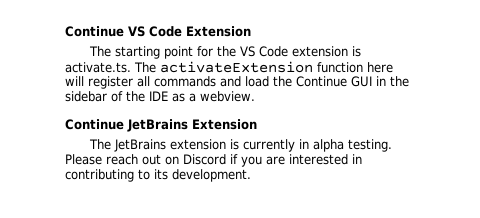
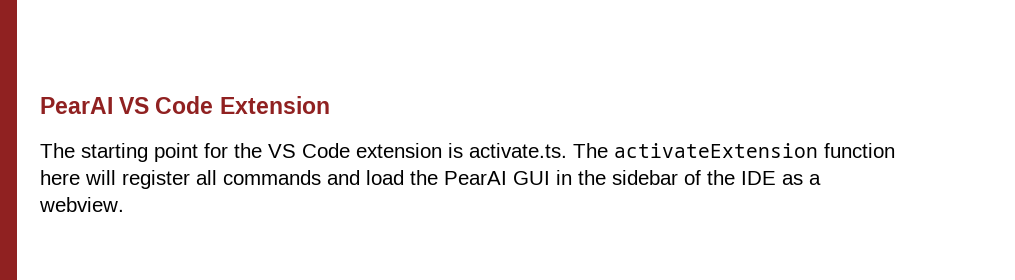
- Continue VS Code Extension
+ PearAI VS Code Extension
- The starting point for the VS Code extension is activate.ts. The activateExtension function here will register all commands and load the Continue GUI in the sidebar of the IDE as a webview.
+ The starting point for the VS Code extension is activate.ts. The activateExtension function here will register all commands and load the PearAI GUI in the sidebar of the IDE as a webview.
- Continue JetBrains Extension
- The JetBrains extension is currently in alpha testing. Please reach out on Discord if you are interested in contributing to its development.

